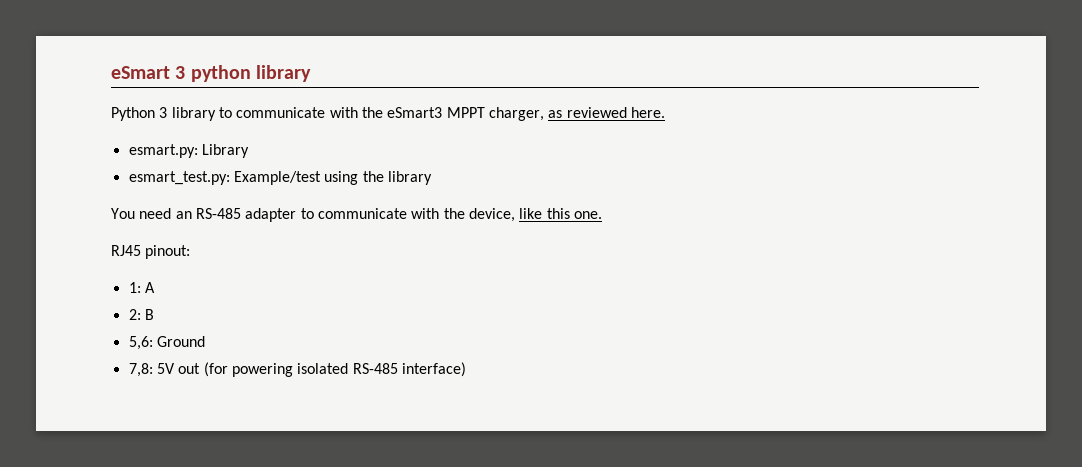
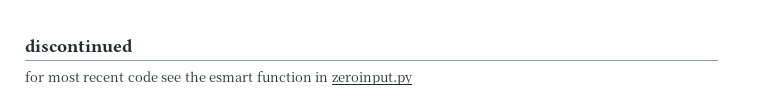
- eSmart 3 python library
- Python 3 library to communicate with the eSmart3 MPPT charger, as reviewed here.
- esmart.py: Library
- esmart_test.py: Example/test using the library
- You need an RS-485 adapter to communicate with the device, like this one.
- RJ45 pinout:
- 1: A
- 2: B
- 5,6: Ground
- 7,8: 5V out (for powering isolated RS-485 interface)
+ discontinued
+ for most recent code see the esmart function in zeroinput.py

